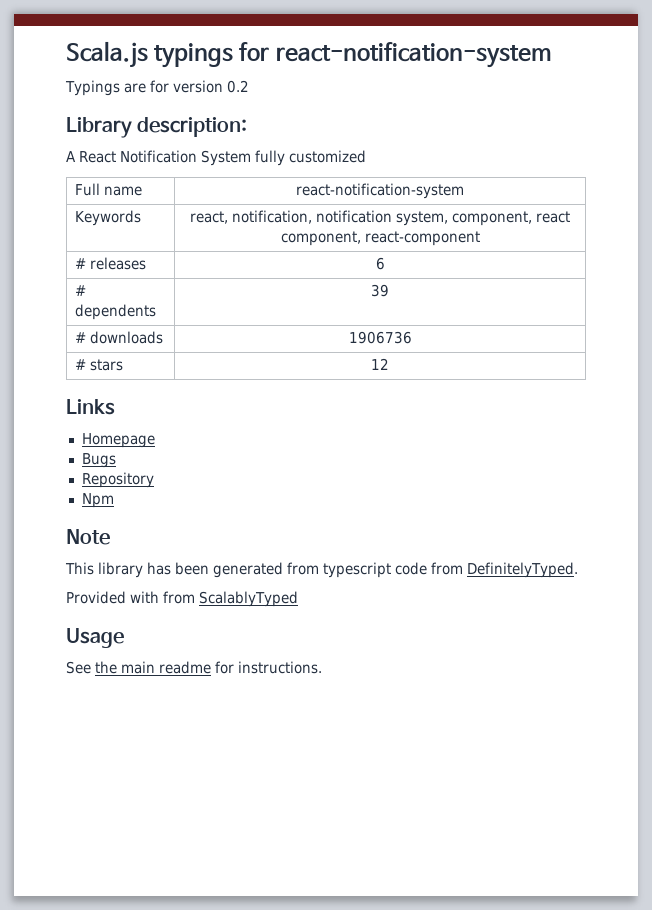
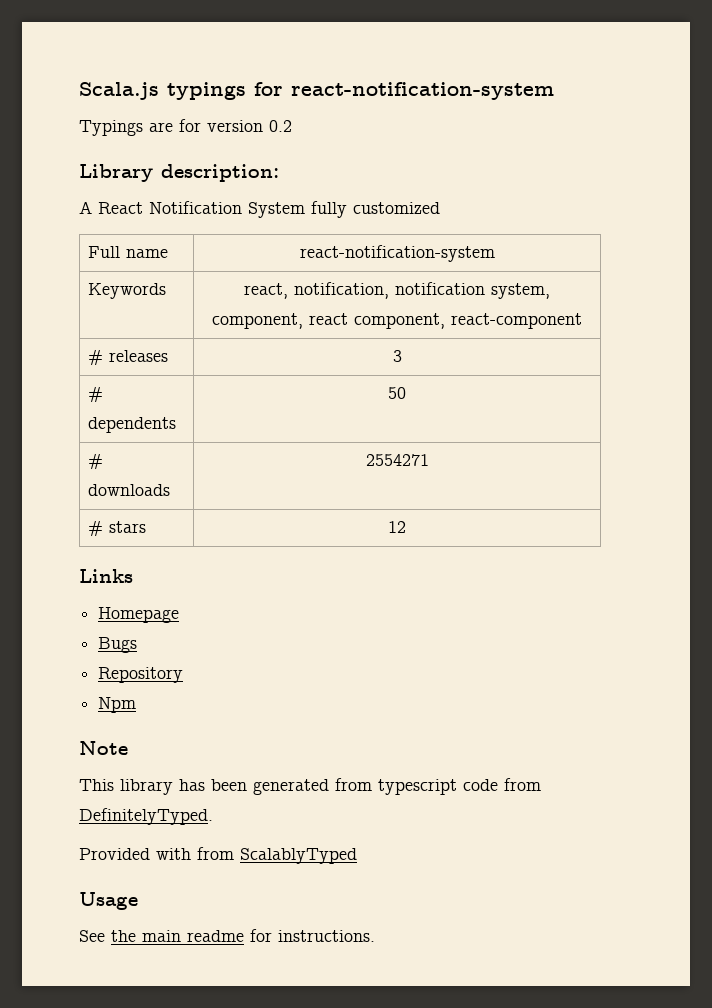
- # releases | 6
+ # releases | 3
- # dependents | 39
+ # dependents | 50
- # downloads | 1906736
+ # downloads | 2554271

